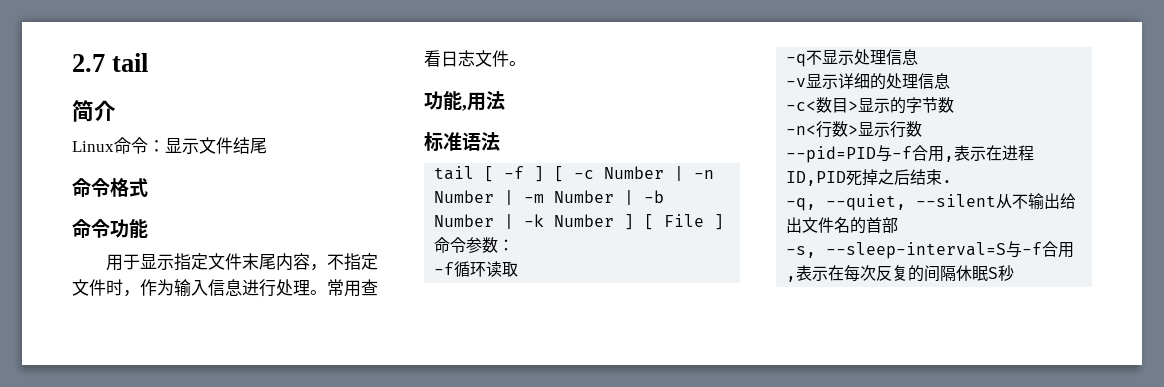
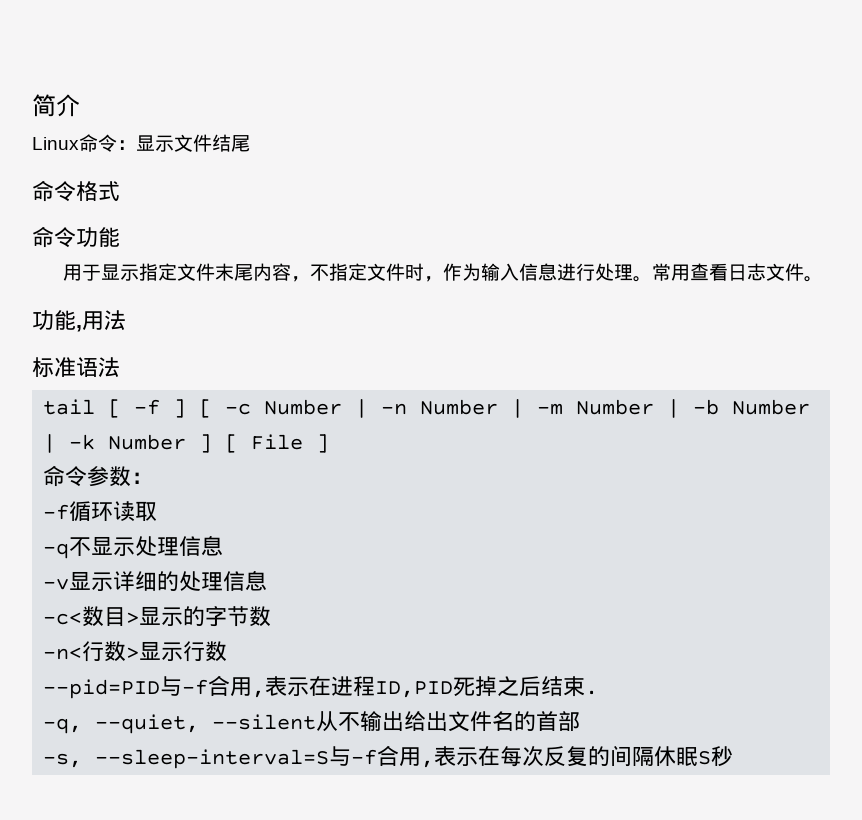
- 2.7 tail

